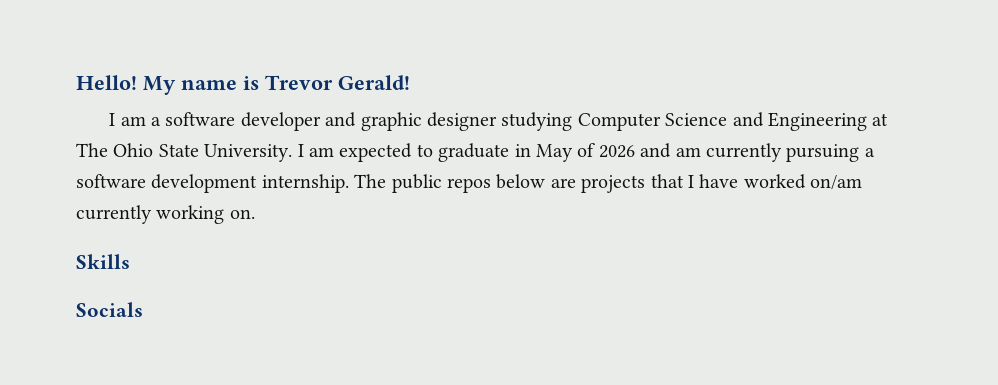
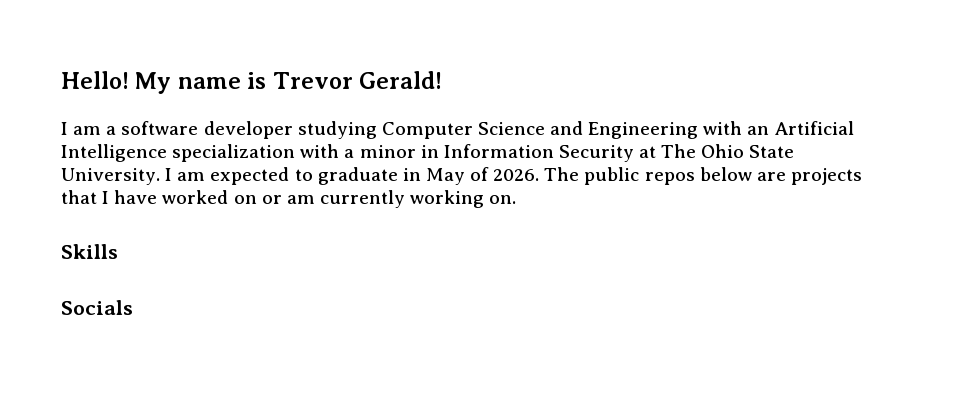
- I am a software developer and graphic designer studying Computer Science and Engineering at The Ohio State University.
+ I am a software developer studying Computer Science and Engineering with an Artificial Intelligence specialization with a minor in Information Security at The Ohio State University.
- I am expected to graduate in May of 2026 and am currently pursuing a software development internship.
+ I am expected to graduate in May of 2026.
- The public repos below are projects that I have worked on/am currently working on.
+ The public repos below are projects that I have worked on or am currently working on.

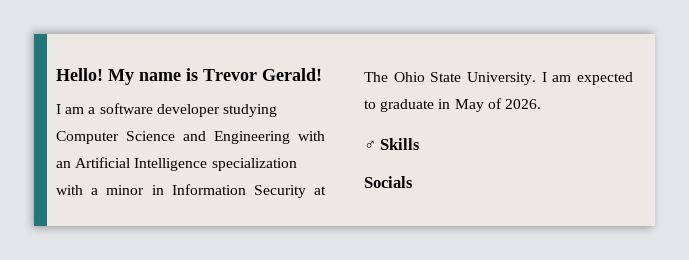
- I am expected to graduate in May of 2026. The public repos below are projects that I have worked on or am currently working on.
- Skills
+ I am expected to graduate in May of 2026.
+ ♂ Skills

